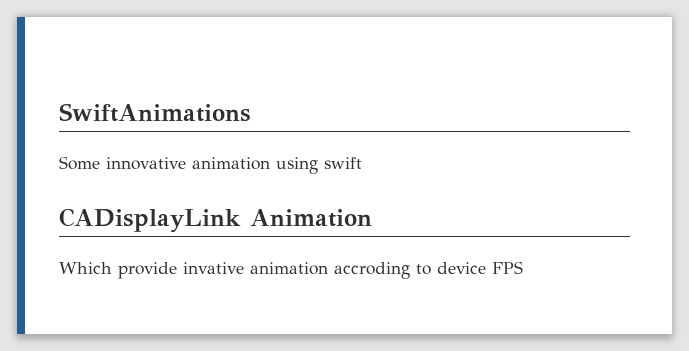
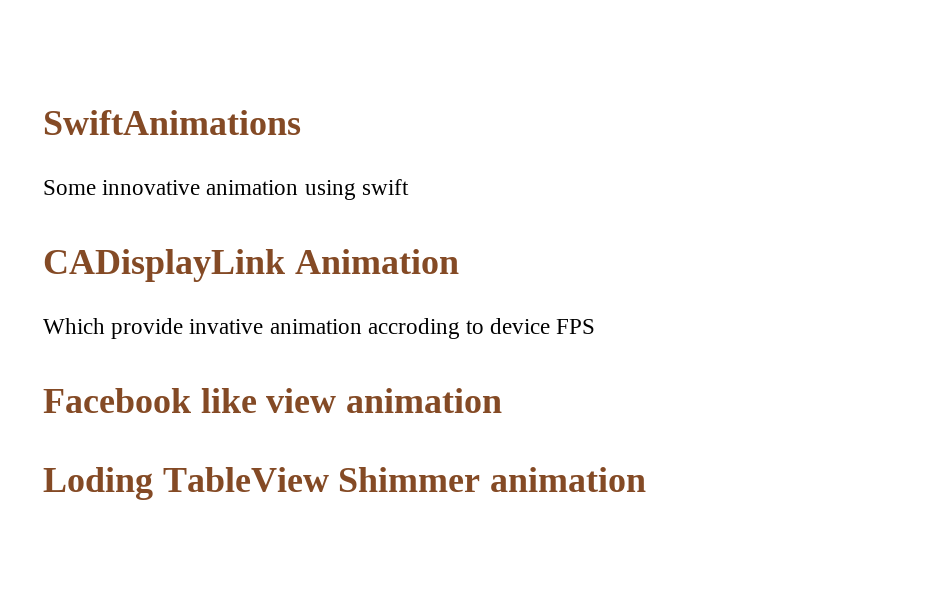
+ Facebook like view animation
+ Loding TableView Shimmer animation

